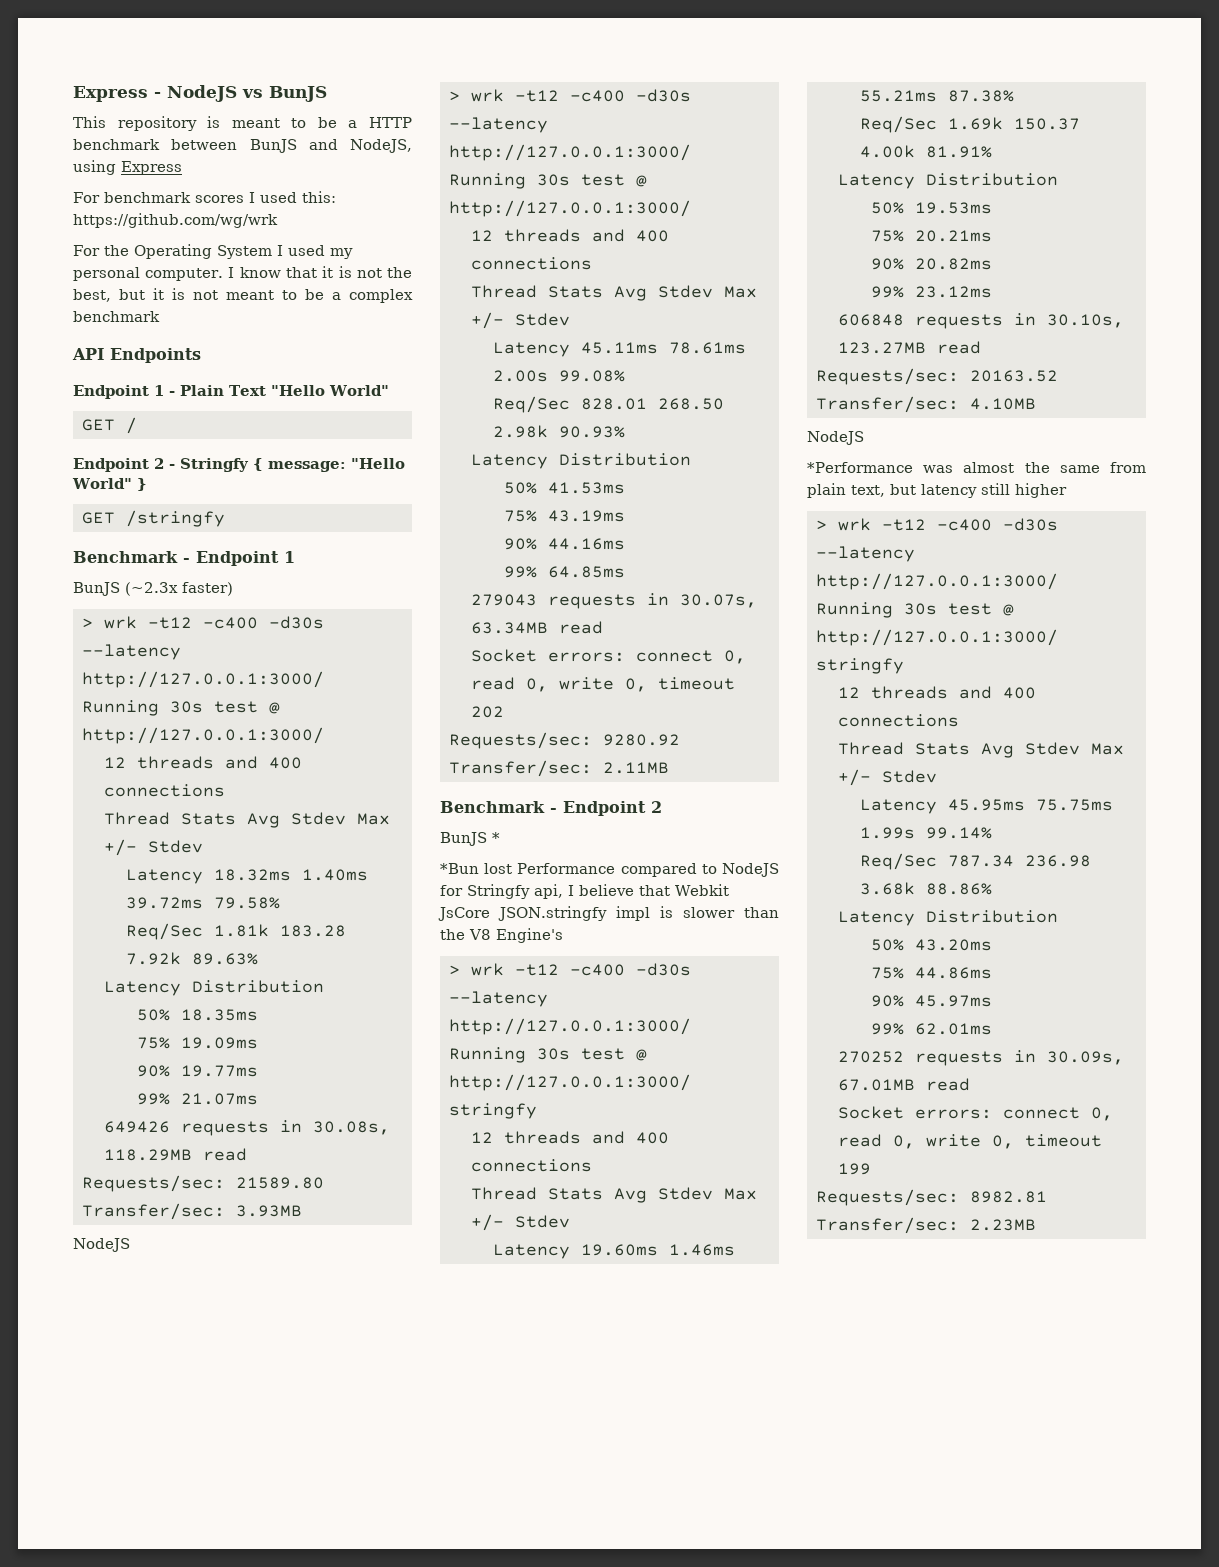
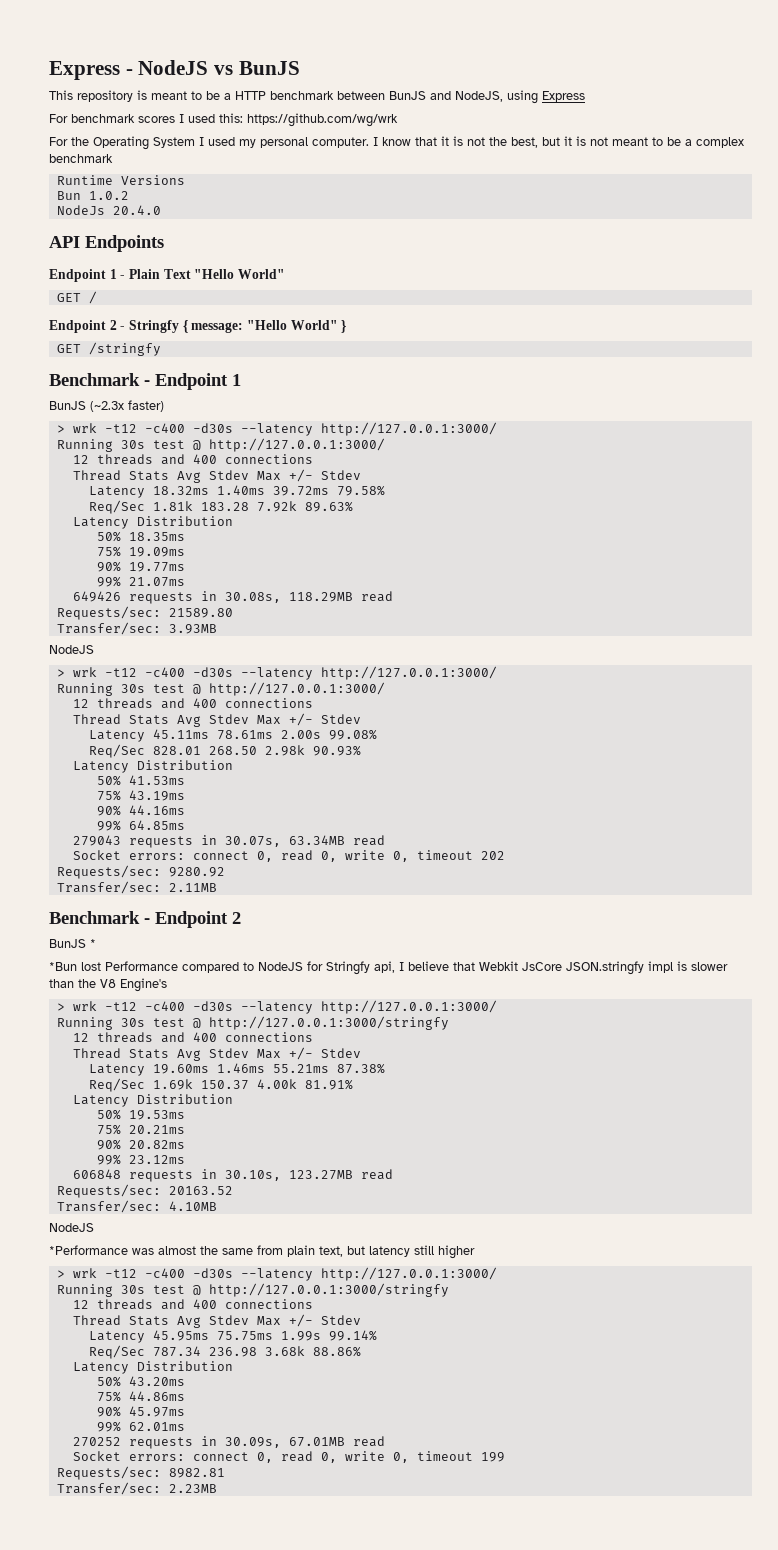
+ Runtime Versions
+ Bun 1.0.2
+ NodeJs 20.4.0

